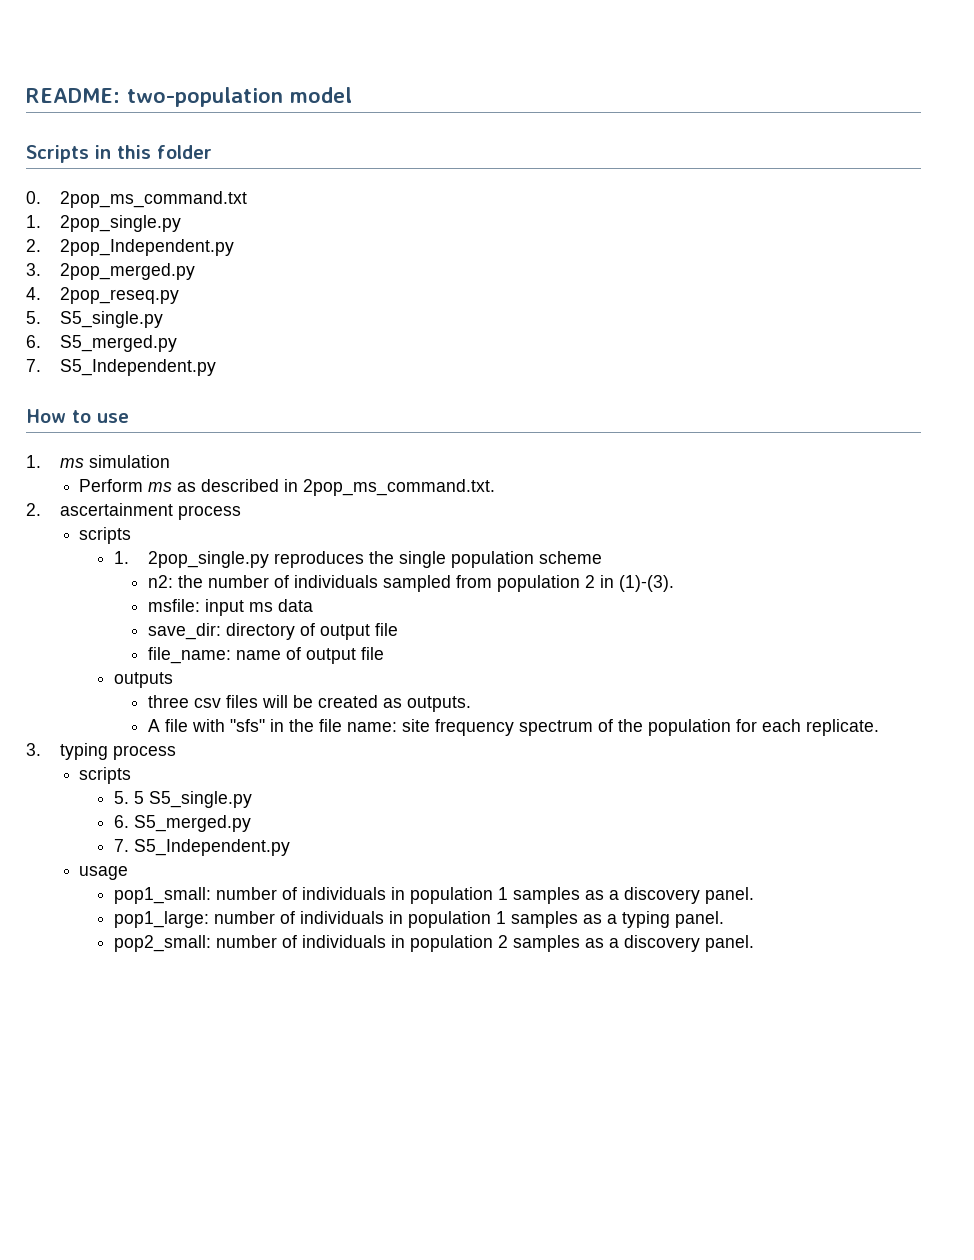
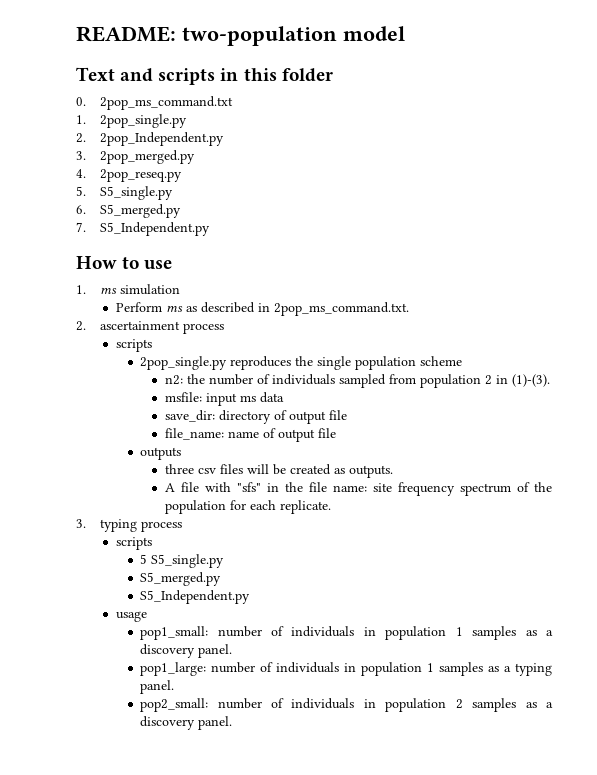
- Scripts in this folder
+ Text and scripts in this folder
- 1. 2pop_single.py reproduces the single population scheme
+ 2pop_single.py reproduces the single population scheme
- 5. 5 S5_single.py
- 6. S5_merged.py
- 7. S5_Independent.py
+ 5 S5_single.py
+ S5_merged.py
+ S5_Independent.py

